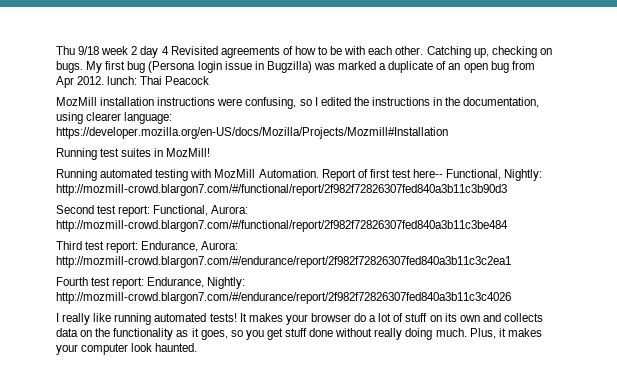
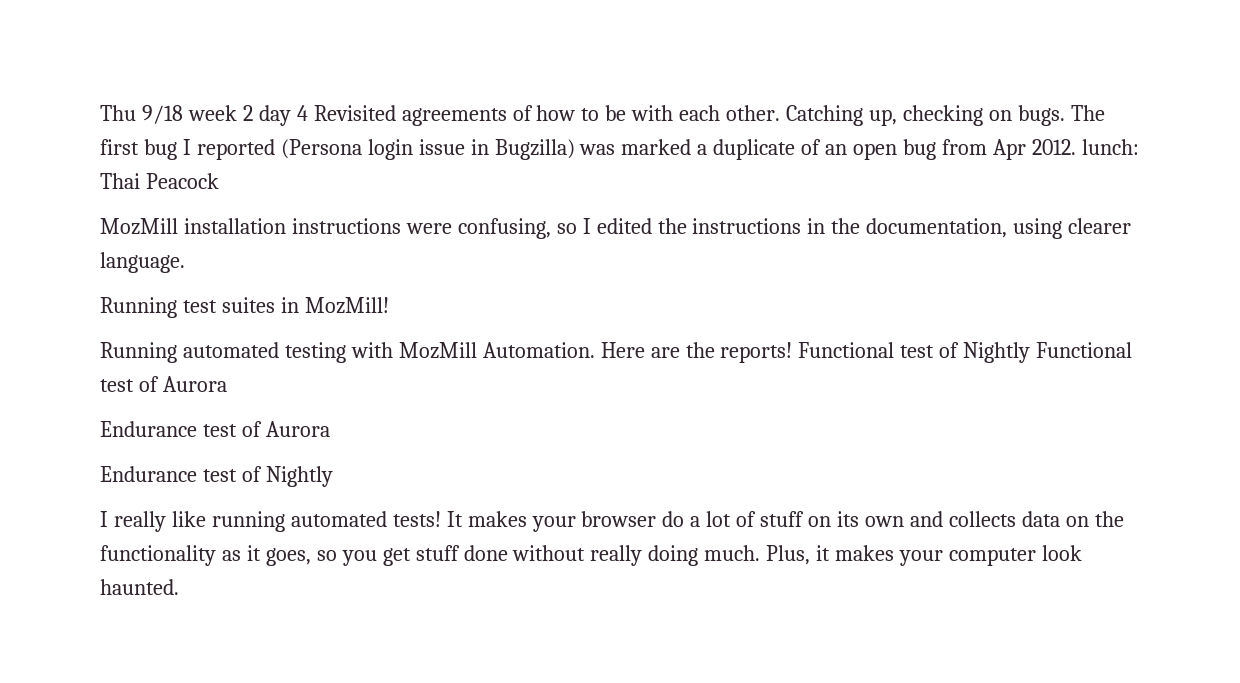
- My first bug (Persona login issue in Bugzilla) was marked a duplicate of an open bug from Apr 2012. lunch: Thai Peacock
+ The first bug I reported (Persona login issue in Bugzilla) was marked a duplicate of an open bug from Apr 2012. lunch: Thai Peacock
- MozMill installation instructions were confusing, so I edited the instructions in the documentation, using clearer language: https://developer.mozilla.org/en-US/docs/Mozilla/Projects/Mozmill#Installation
+ MozMill installation instructions were confusing, so I edited the instructions in the documentation, using clearer language.
- Report of first test here-- Functional, Nightly: http://mozmill-crowd.blargon7.com/#/functional/report/2f982f72826307fed840a3b11c3b90d3
- Second test report: Functional, Aurora: http://mozmill-crowd.blargon7.com/#/functional/report/2f982f72826307fed840a3b11c3be484
- Third test report: Endurance, Aurora: http://mozmill-crowd.blargon7.com/#/endurance/report/2f982f72826307fed840a3b11c3c2ea1
- Fourth test report: Endurance, Nightly: http://mozmill-crowd.blargon7.com/#/endurance/report/2f982f72826307fed840a3b11c3c4026
+ Here are the reports! Functional test of Nightly Functional test of Aurora
+ Endurance test of Aurora
+ Endurance test of Nightly

